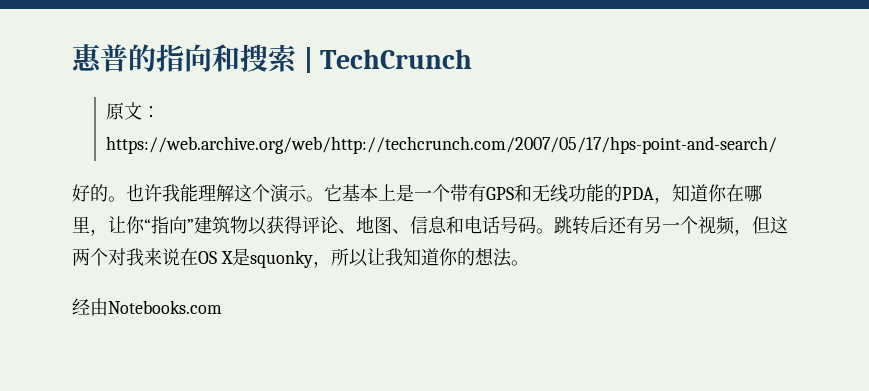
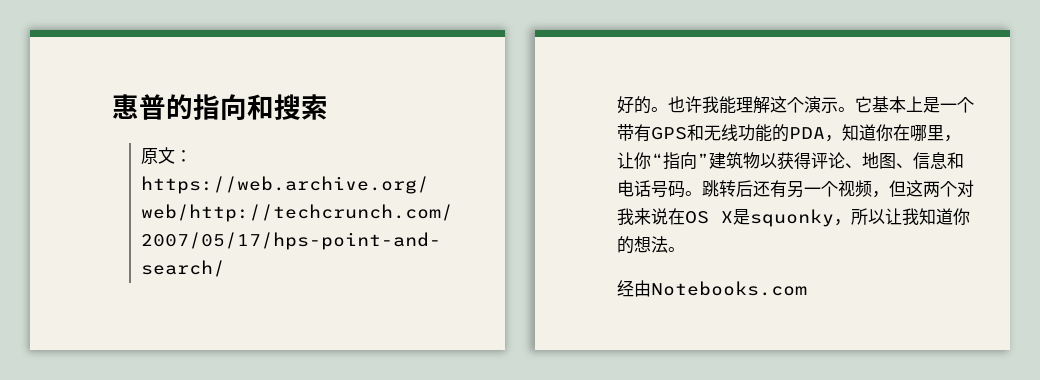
- 惠普的指向和搜索 | TechCrunch
+ 惠普的指向和搜索

